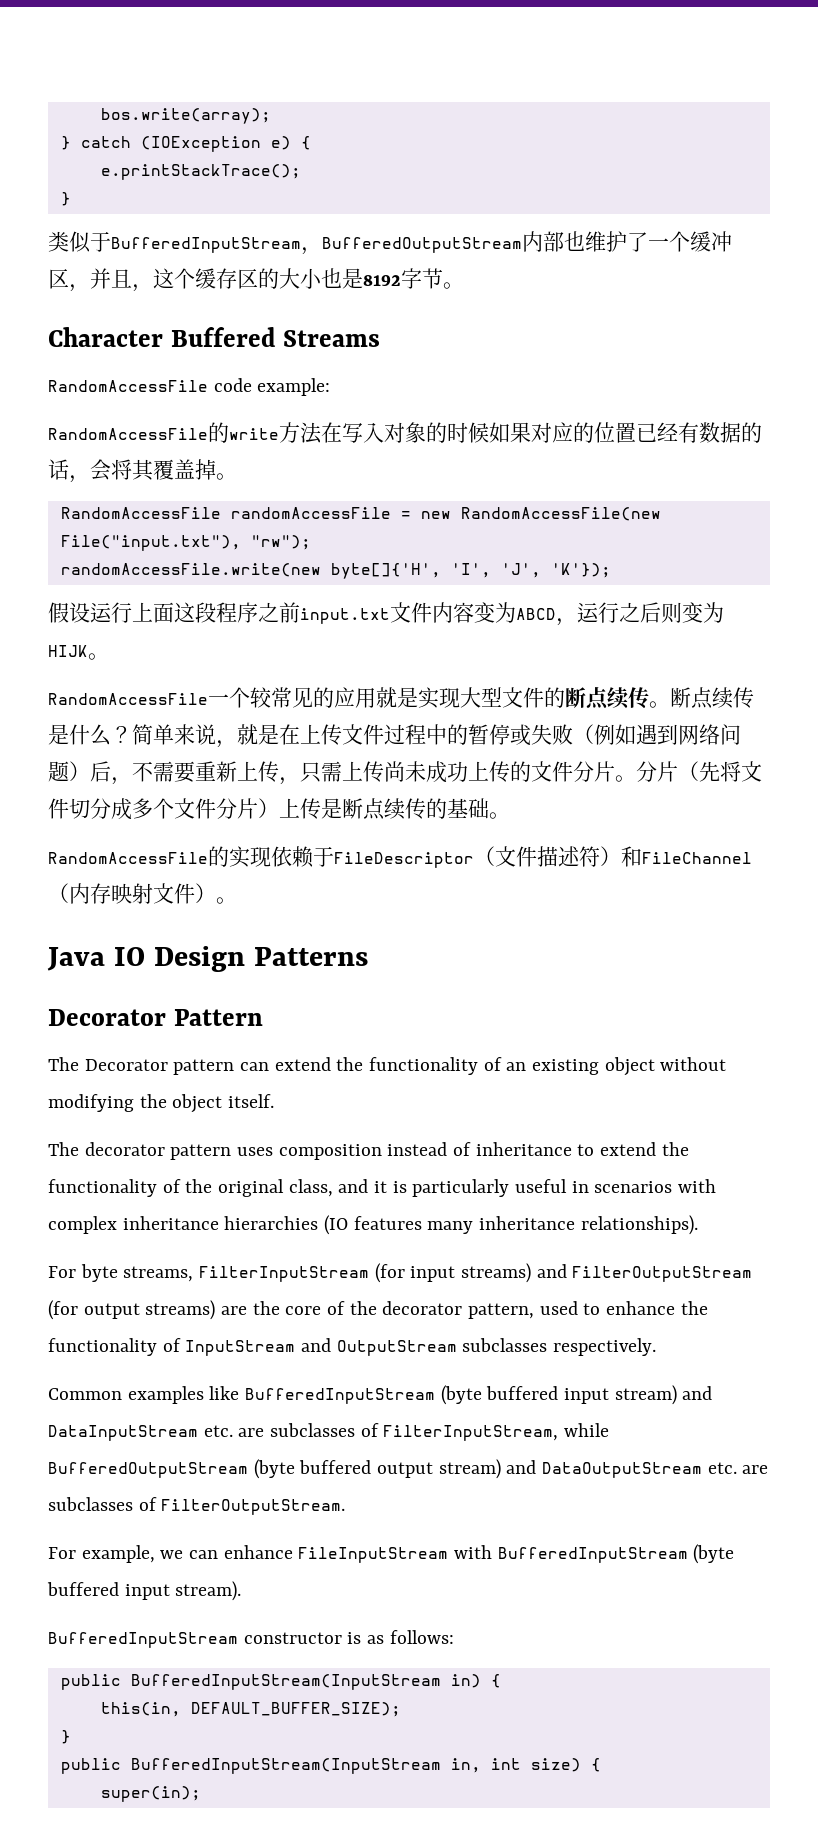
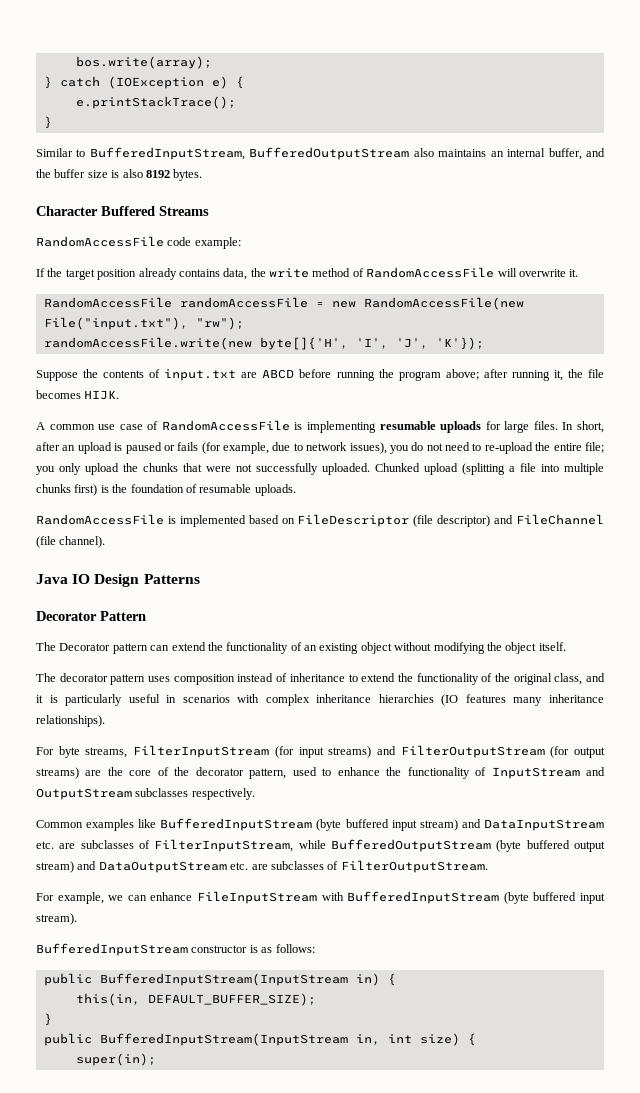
- 类似于BufferedInputStream，BufferedOutputStream内部也维护了一个缓冲区，并且，这个缓存区的大小也是8192字节。
+ Similar to BufferedInputStream, BufferedOutputStream also maintains an internal buffer, and the buffer size is also 8192 bytes.
- RandomAccessFile的write方法在写入对象的时候如果对应的位置已经有数据的话，会将其覆盖掉。
+ If the target position already contains data, the write method of RandomAccessFile will overwrite it.
- 假设运行上面这段程序之前input.txt文件内容变为ABCD，运行之后则变为HIJK。
- RandomAccessFile一个较常见的应用就是实现大型文件的断点续传。断点续传是什么？简单来说，就是在上传文件过程中的暂停或失败（例如遇到网络问题）后，不需要重新上传，只需上传尚未成功上传的文件分片。分片（先将文件切分成多个文件分片）上传是断点续传的基础。
- RandomAccessFile的实现依赖于FileDescriptor（文件描述符）和FileChannel（内存映射文件）。
+ Suppose the contents of input.txt are ABCD before running the program above; after running it, the file becomes HIJK.
+ A common use case of RandomAccessFile is implementing resumable uploads for large files. In short, after an upload is paused or fails (for example, due to network issues), you do not need to re-upload the entire file; you only upload the chunks that were not successfully uploaded. Chunked upload (splitting a file into multiple chunks first) is the foundation of resumable uploads.
+ RandomAccessFile is implemented based on FileDescriptor (file descriptor) and FileChannel (file channel).

